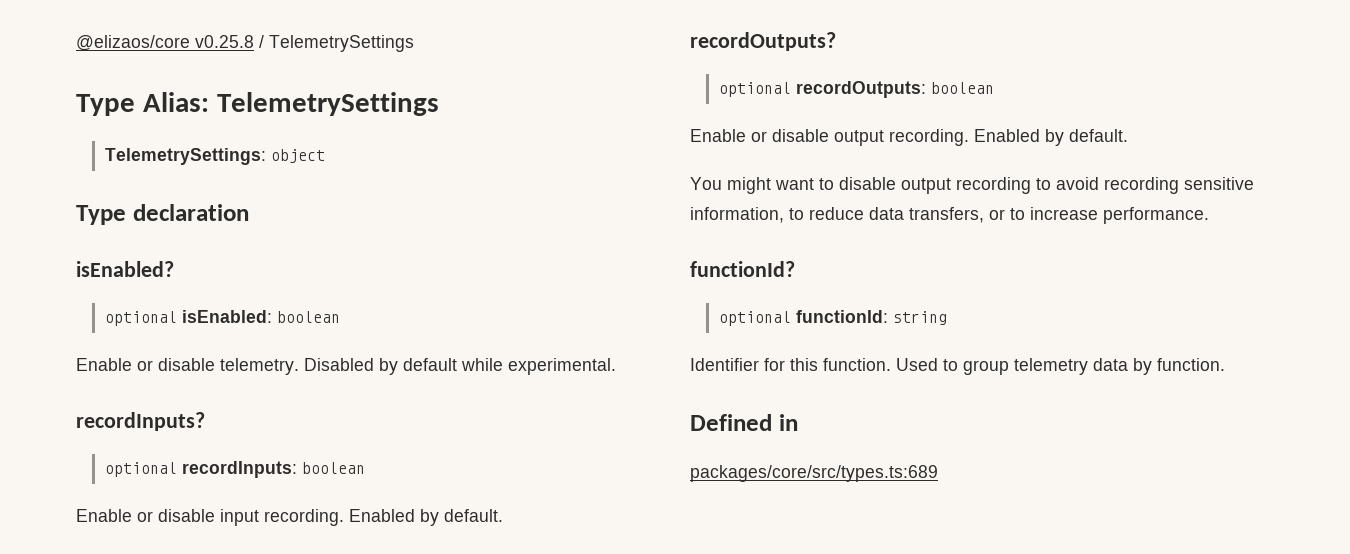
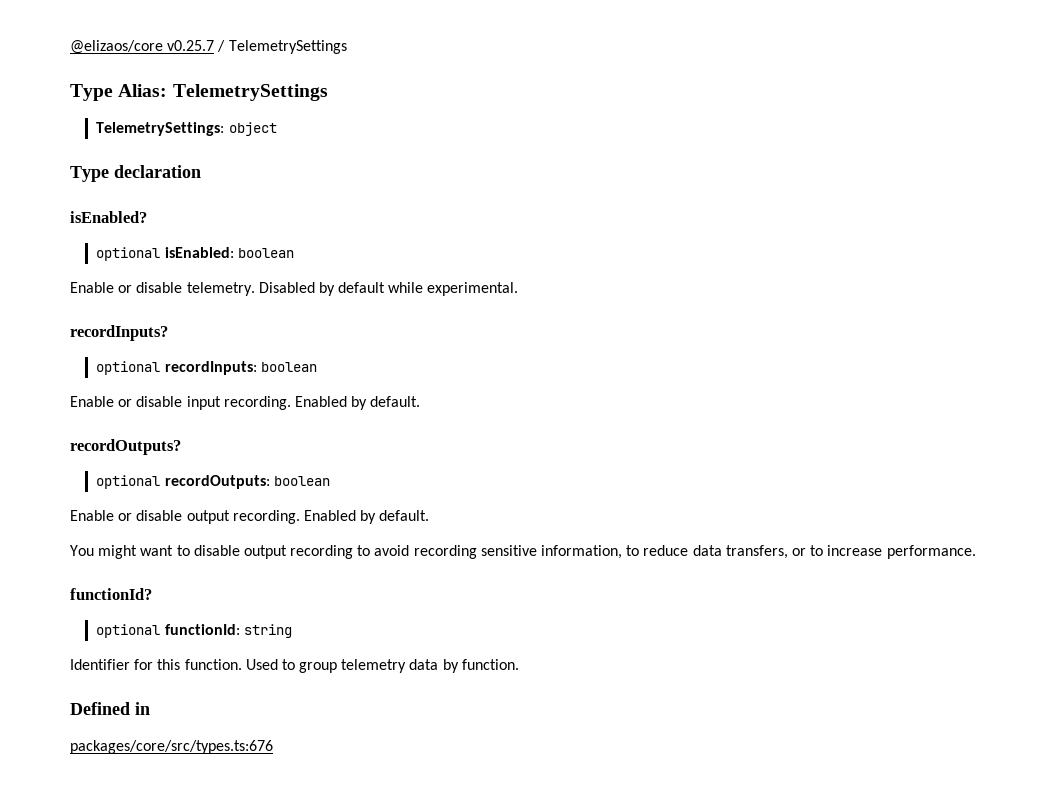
- @elizaos/core v0.25.8 / TelemetrySettings
+ @elizaos/core v0.25.7 / TelemetrySettings
- packages/core/src/types.ts:689
+ packages/core/src/types.ts:676

